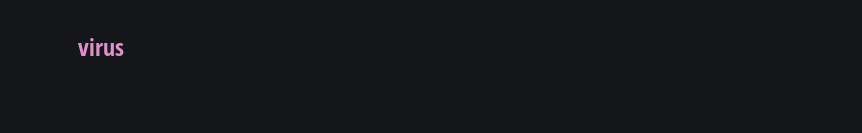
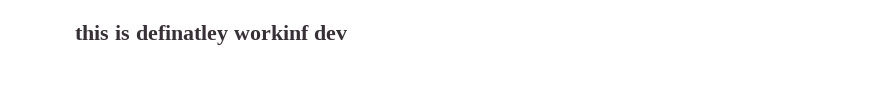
- virus
+ this is definatley workinf dev

